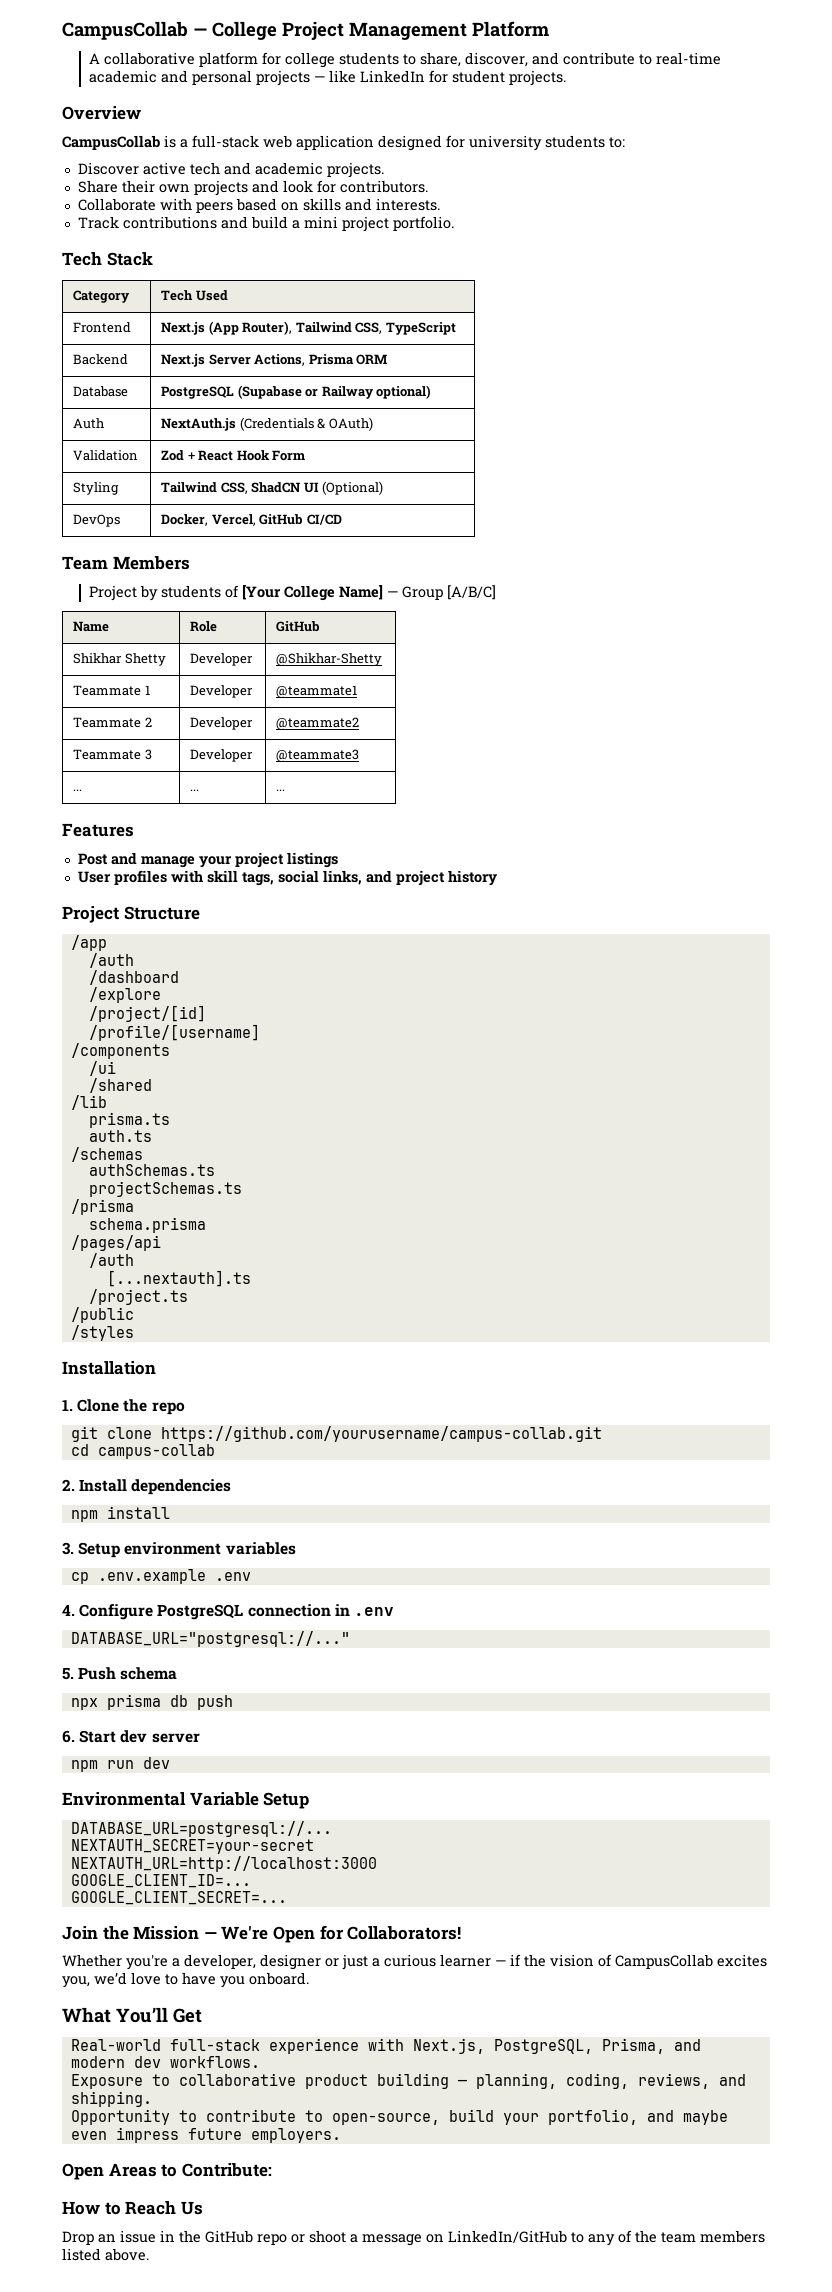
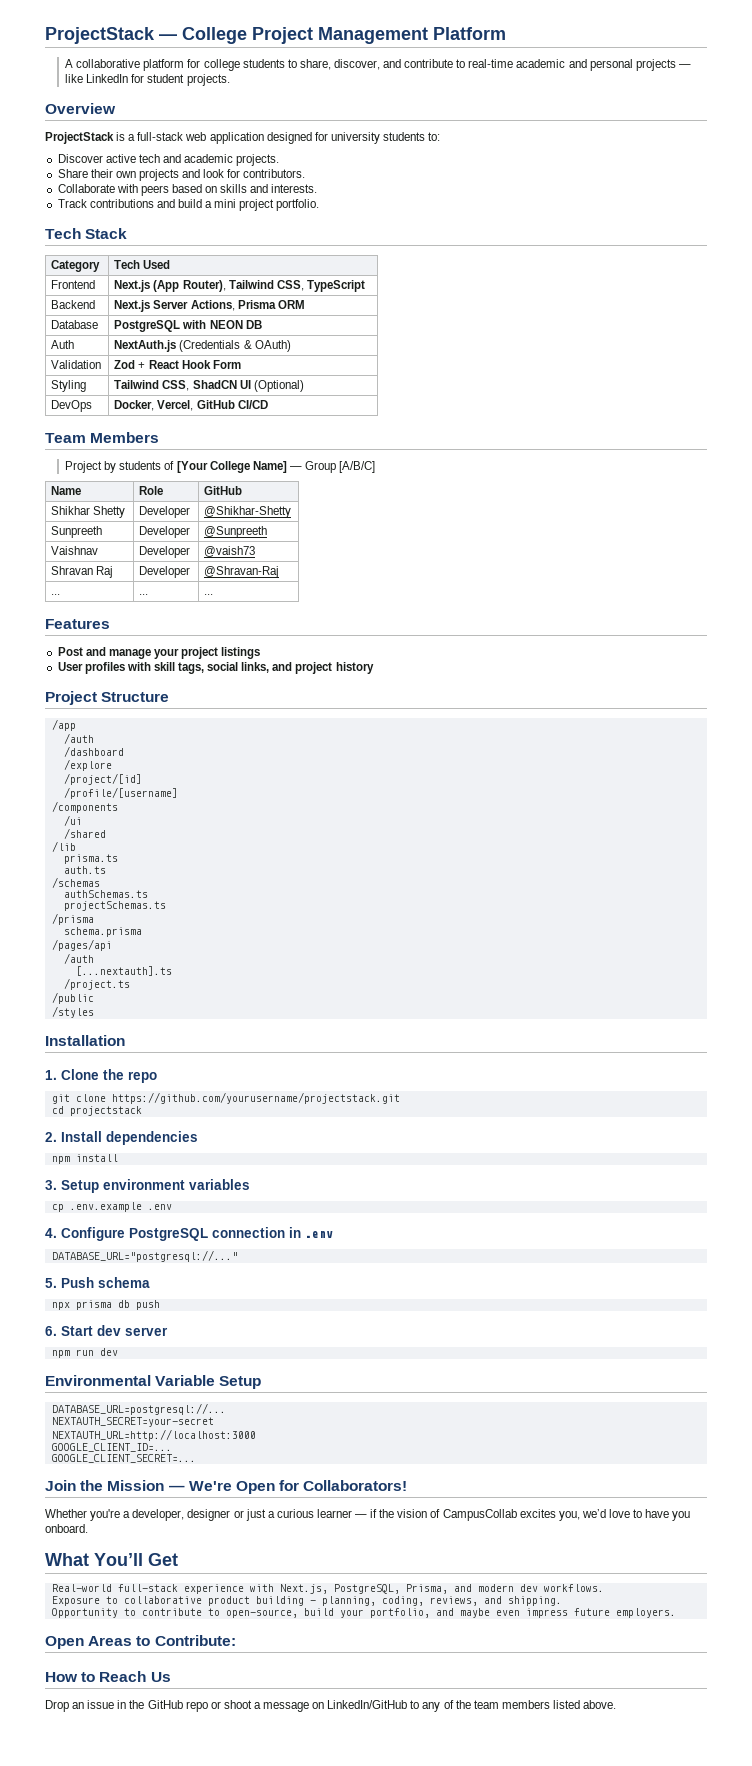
- CampusCollab — College Project Management Platform
+ ProjectStack — College Project Management Platform
- CampusCollab is a full-stack web application designed for university students to:
+ ProjectStack is a full-stack web application designed for university students to:
- Database | PostgreSQL (Supabase or Railway optional)
+ Database | PostgreSQL with NEON DB
- Teammate 1 | Developer | @teammate1
- Teammate 2 | Developer | @teammate2
- Teammate 3 | Developer | @teammate3
+ Sunpreeth | Developer | @Sunpreeth
+ Vaishnav | Developer | @vaish73
+ Shravan Raj | Developer | @Shravan-Raj
- git clone https://github.com/yourusername/campus-collab.git
+ git clone https://github.com/yourusername/projectstack.git
- cd campus-collab
+ cd projectstack

